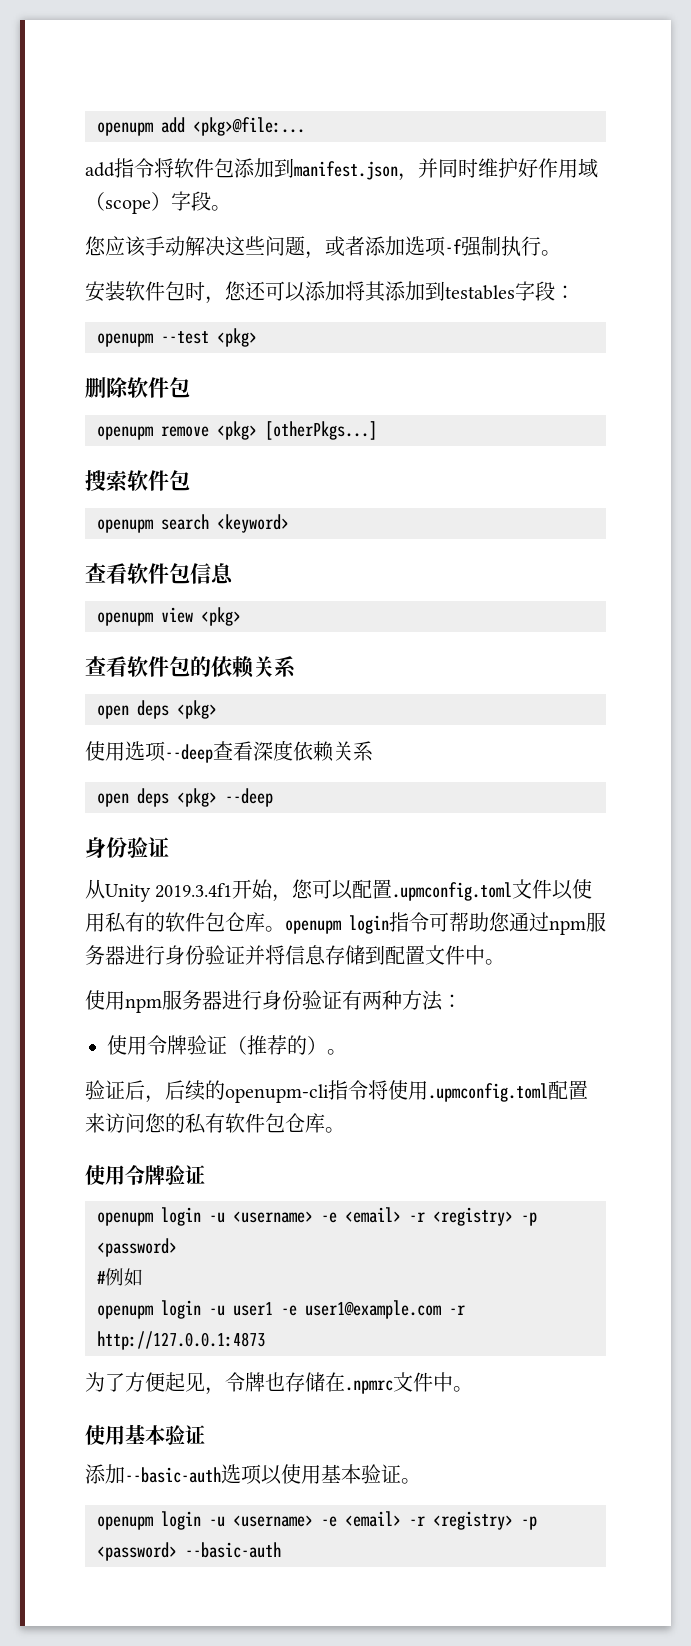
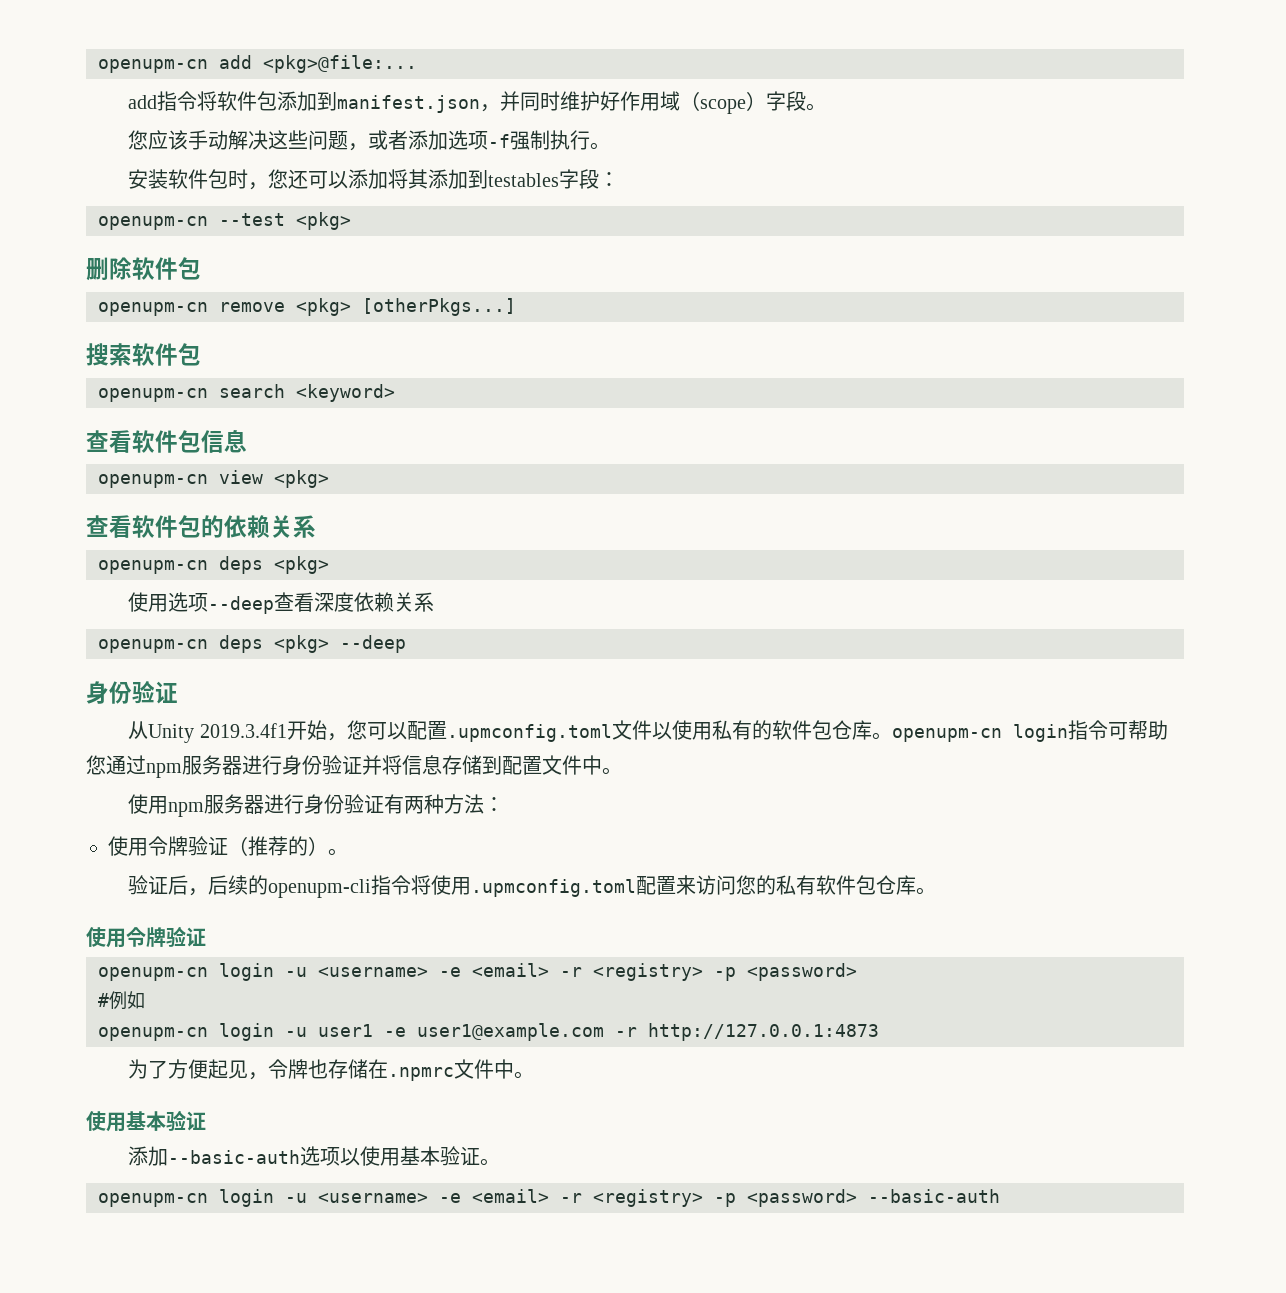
- openupm add <pkg>@file:...
+ openupm-cn add <pkg>@file:...
- openupm --test <pkg>
+ openupm-cn --test <pkg>
- openupm remove <pkg> [otherPkgs...]
+ openupm-cn remove <pkg> [otherPkgs...]
- openupm search <keyword>
+ openupm-cn search <keyword>
- openupm view <pkg>
+ openupm-cn view <pkg>
  查看软件包的依赖关系
- open deps <pkg>
+ openupm-cn deps <pkg>
- open deps <pkg> --deep
+ openupm-cn deps <pkg> --deep
- 从Unity 2019.3.4f1开始，您可以配置.upmconfig.toml文件以使用私有的软件包仓库。openupm login指令可帮助您通过npm服务器进行身份验证并将信息存储到配置文件中。
+ 从Unity 2019.3.4f1开始，您可以配置.upmconfig.toml文件以使用私有的软件包仓库。openupm-cn login指令可帮助您通过npm服务器进行身份验证并将信息存储到配置文件中。
  验证后，后续的openupm-cli指令将使用.upmconfig.toml配置来访问您的私有软件包仓库。
  使用令牌验证
- openupm login -u <username> -e <email> -r <registry> -p <password>
+ openupm-cn login -u <username> -e <email> -r <registry> -p <password>
- openupm login -u user1 -e user1@example.com -r http://127.0.0.1:4873
+ openupm-cn login -u user1 -e user1@example.com -r http://127.0.0.1:4873
- openupm login -u <username> -e <email> -r <registry> -p <password> --basic-auth
+ openupm-cn login -u <username> -e <email> -r <registry> -p <password> --basic-auth

